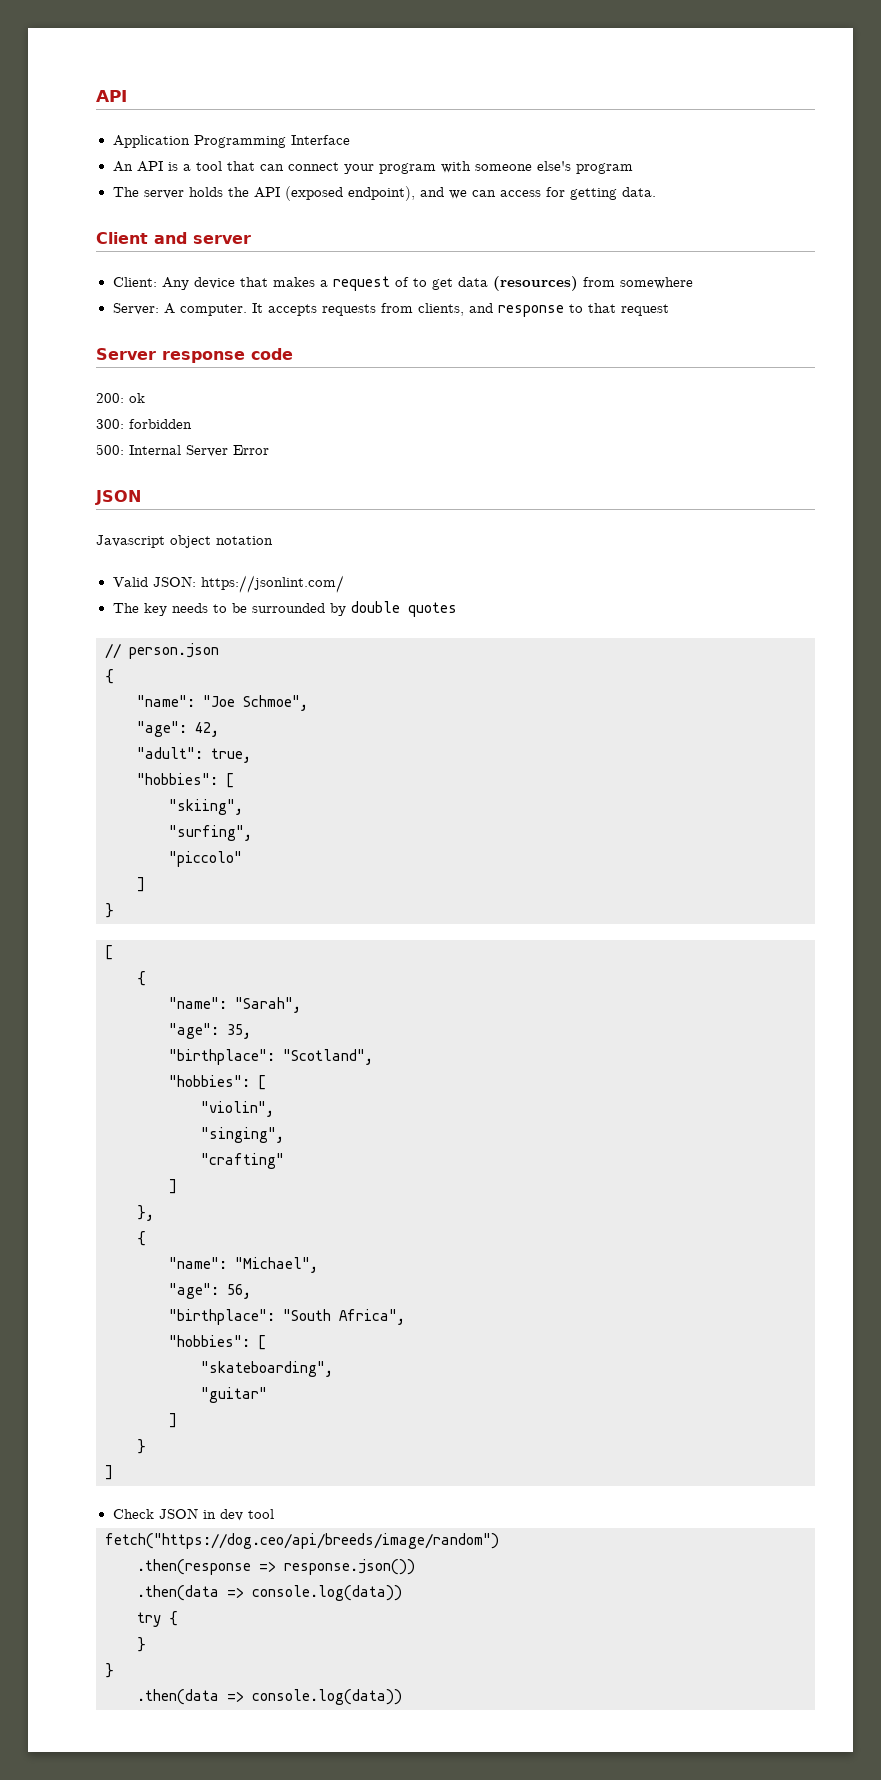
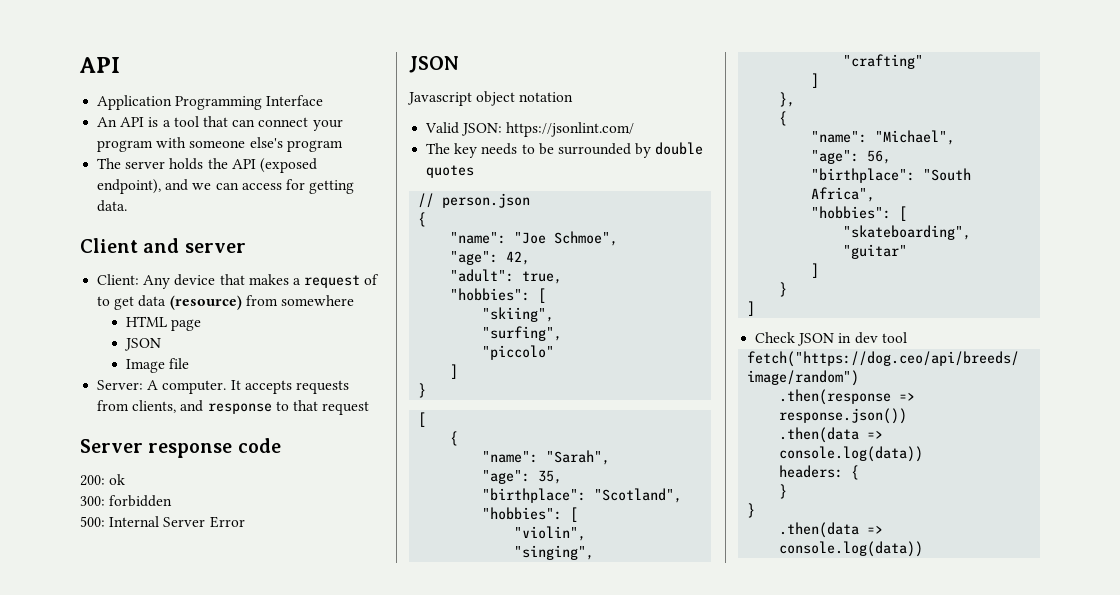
- Client: Any device that makes a request of to get data (resources) from somewhere
+ Client: Any device that makes a request of to get data (resource) from somewhere
+ HTML page
+ JSON
+ Image file
- try {
+ headers: {

